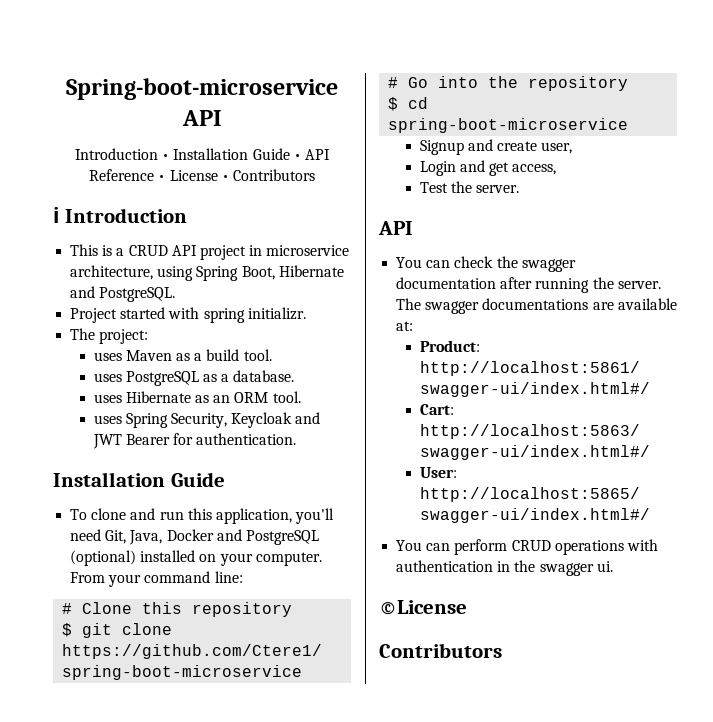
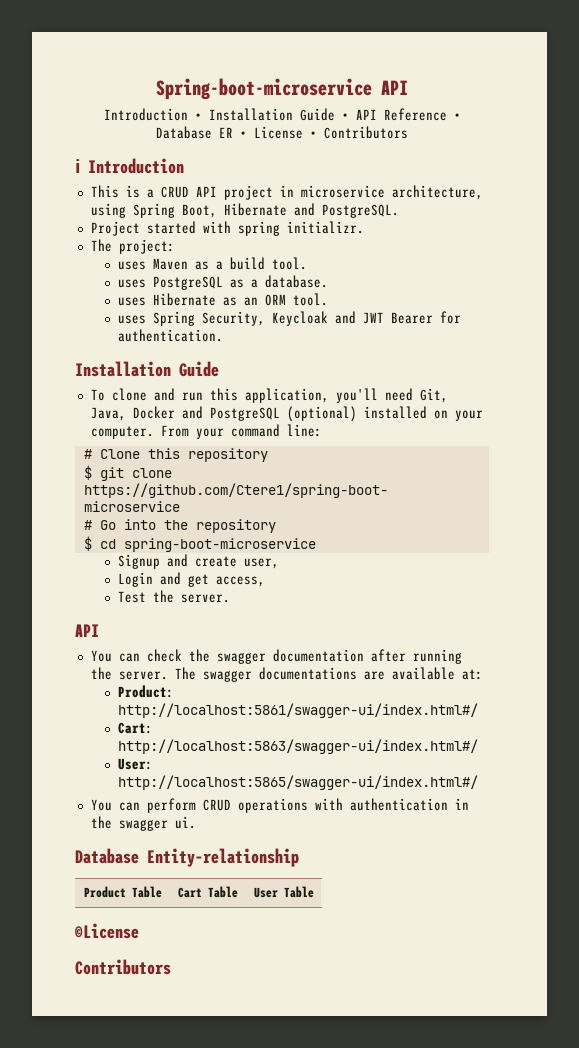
- Introduction • Installation Guide • API Reference • License • Contributors
+ Introduction • Installation Guide • API Reference • Database ER • License • Contributors
+ Database Entity–relationship
+ Product Table | Cart Table | User Table

